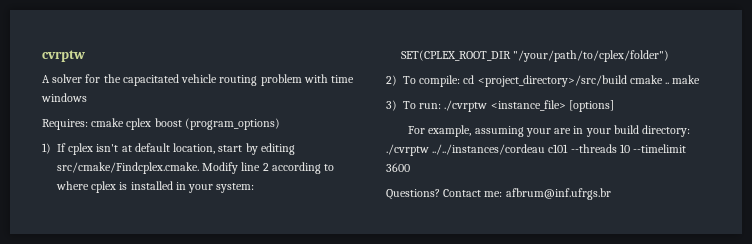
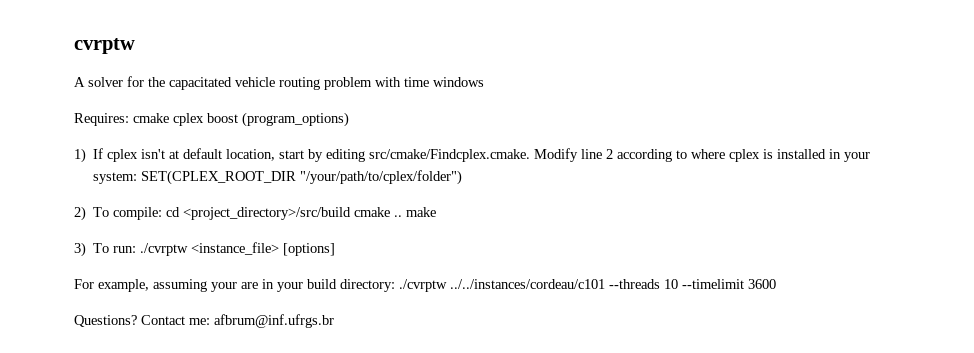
- For example, assuming your are in your build directory: ./cvrptw ../../instances/cordeau c101 --threads 10 --timelimit 3600
+ For example, assuming your are in your build directory: ./cvrptw ../../instances/cordeau/c101 --threads 10 --timelimit 3600

